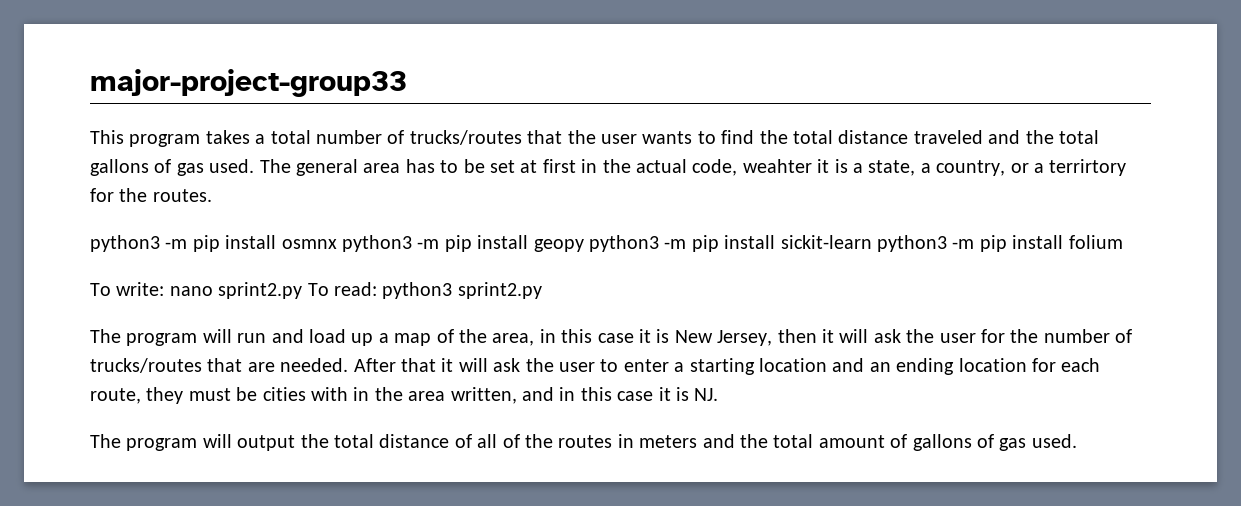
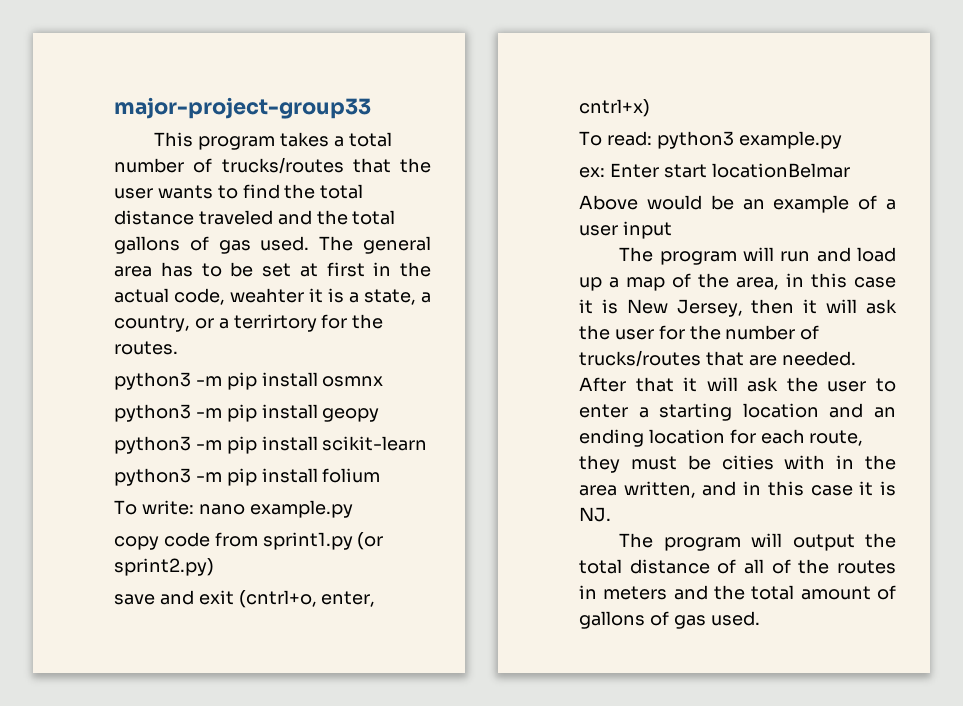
- python3 -m pip install osmnx python3 -m pip install geopy python3 -m pip install sickit-learn python3 -m pip install folium
+ python3 -m pip install osmnx
+ python3 -m pip install geopy
+ python3 -m pip install scikit-learn
+ python3 -m pip install folium
- To write: nano sprint2.py To read: python3 sprint2.py
+ To write: nano example.py
+ copy code from sprint1.py (or sprint2.py)
+ save and exit (cntrl+o, enter, cntrl+x)
+ To read: python3 example.py
+ ex: Enter start locationBelmar
+ Above would be an example of a user input

